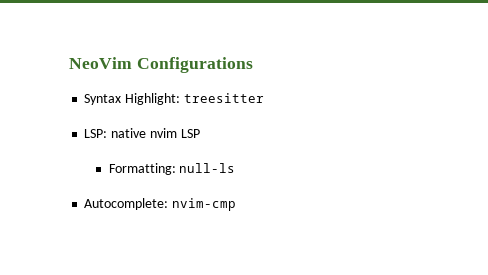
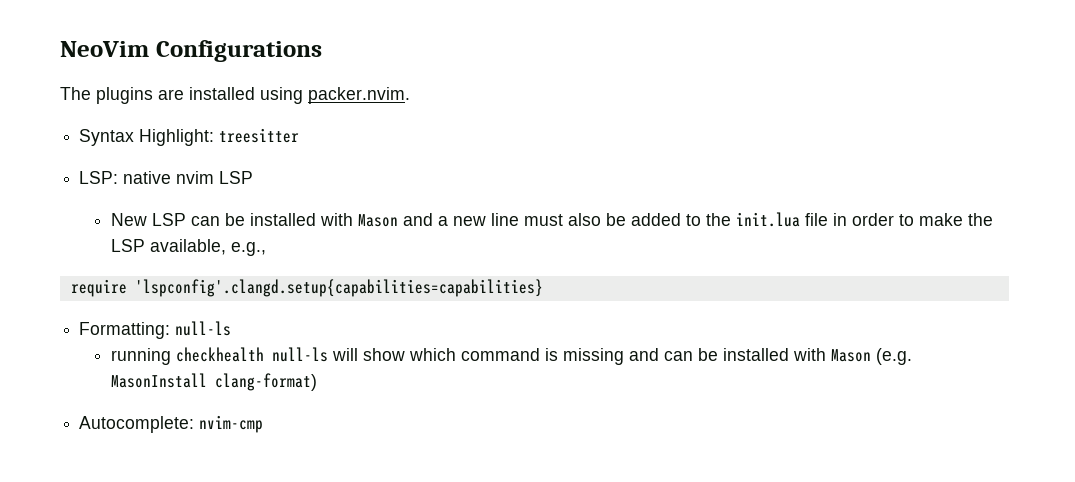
+ The plugins are installed using packer.nvim.
+ New LSP can be installed with Mason and a new line must also be added to the init.lua file in order to make the LSP available, e.g.,
+ require 'lspconfig'.clangd.setup{capabilities=capabilities}
  Formatting: null-ls
+ running checkhealth null-ls will show which command is missing and can be installed with Mason (e.g. MasonInstall clang-format)

